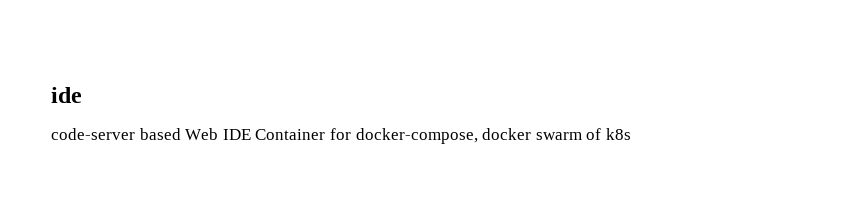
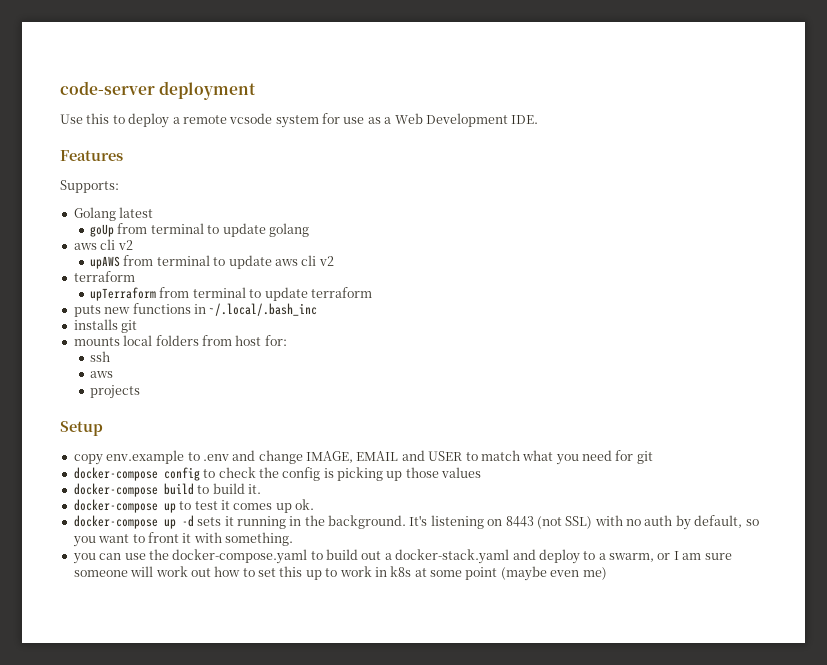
- ide
- code-server based Web IDE Container for docker-compose, docker swarm of k8s
+ code-server deployment
+ Use this to deploy a remote vcsode system for use as a Web Development IDE.
+ Features
+ Supports:
+ Golang latest
+ goUp from terminal to update golang
+ aws cli v2
+ upAWS from terminal to update aws cli v2
+ terraform
+ upTerraform from terminal to update terraform
+ puts new functions in ~/.local/.bash_inc
+ installs git
+ mounts local folders from host for:
+ ssh
+ aws
+ projects
+ Setup
+ copy env.example to .env and change IMAGE, EMAIL and USER to match what you need for git
+ docker-compose config to check the config is picking up those values
+ docker-compose build to build it.
+ docker-compose up to test it comes up ok.
+ docker-compose up -d sets it running in the background. It's listening on 8443 (not SSL) with no auth by default, so you want to front it with something.
+ you can use the docker-compose.yaml to build out a docker-stack.yaml and deploy to a swarm, or I am sure someone will work out how to set this up to work in k8s at some point (maybe even me)

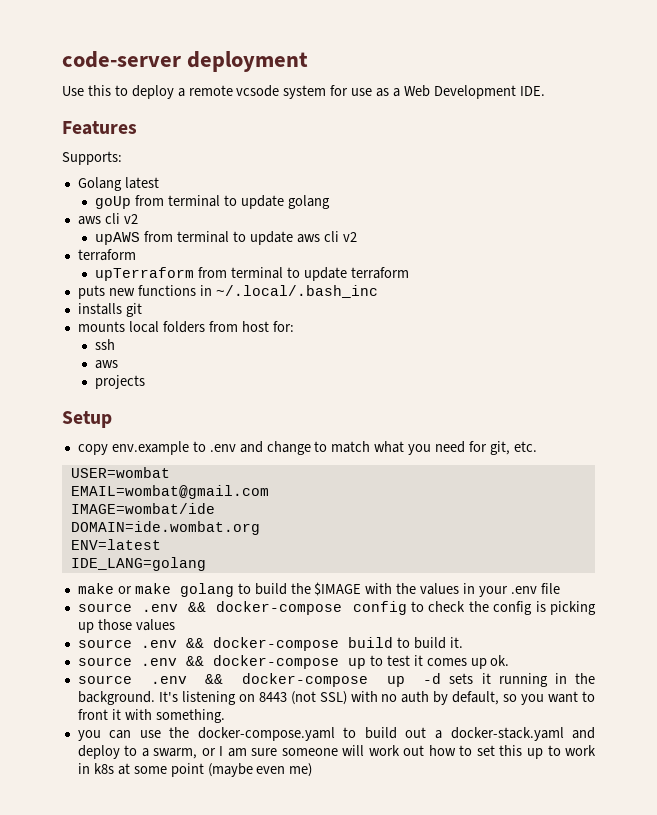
- copy env.example to .env and change IMAGE, EMAIL and USER to match what you need for git
- docker-compose config to check the config is picking up those values
+ copy env.example to .env and change to match what you need for git, etc.
+ USER=wombat
+ EMAIL=wombat@gmail.com
+ IMAGE=wombat/ide
+ DOMAIN=ide.wombat.org
+ ENV=latest
+ IDE_LANG=golang
+ make or make golang to build the $IMAGE with the values in your .env file
+ source .env && docker-compose config to check the config is picking up those values
- docker-compose build to build it.
+ source .env && docker-compose build to build it.
- docker-compose up to test it comes up ok.
+ source .env && docker-compose up to test it comes up ok.
- docker-compose up -d sets it running in the background.
+ source .env && docker-compose up -d sets it running in the background.

